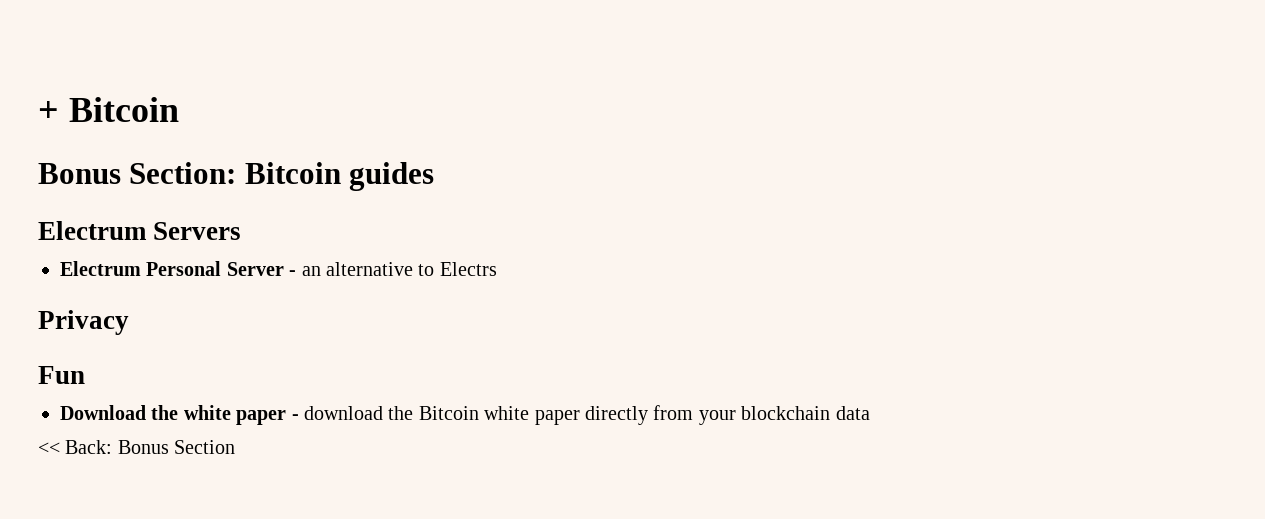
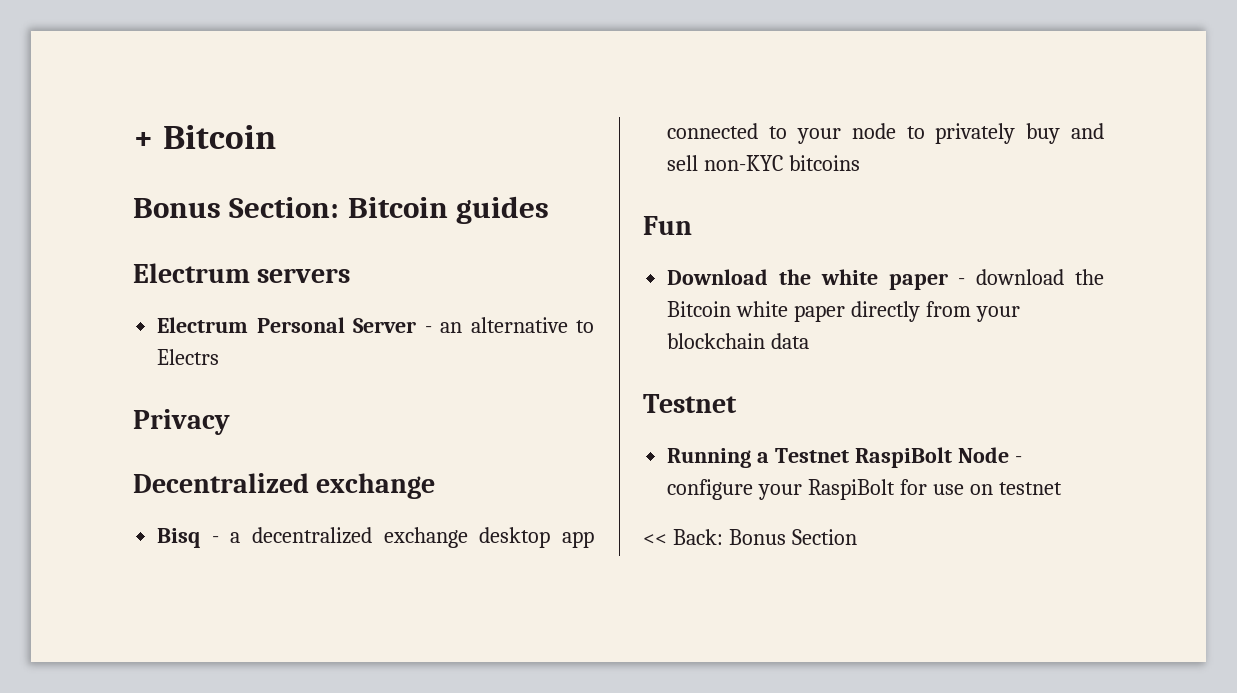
- Electrum Servers
+ Electrum servers
+ Decentralized exchange
+ Bisq - a decentralized exchange desktop app connected to your node to privately buy and sell non-KYC bitcoins
  Download the white paper - download the Bitcoin white paper directly from your blockchain data
+ Testnet
+ Running a Testnet RaspiBolt Node - configure your RaspiBolt for use on testnet

